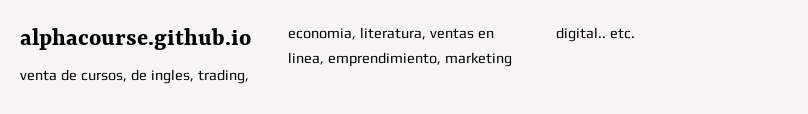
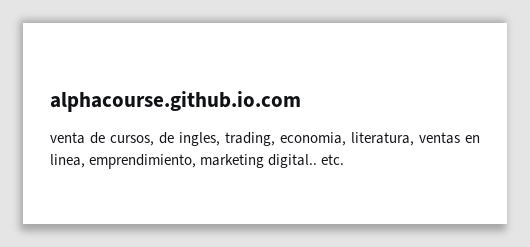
- alphacourse.github.io
+ alphacourse.github.io.com

